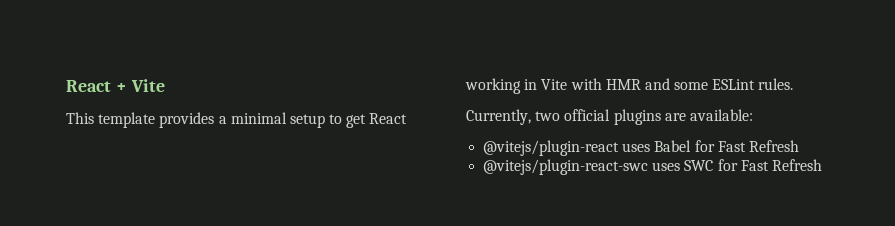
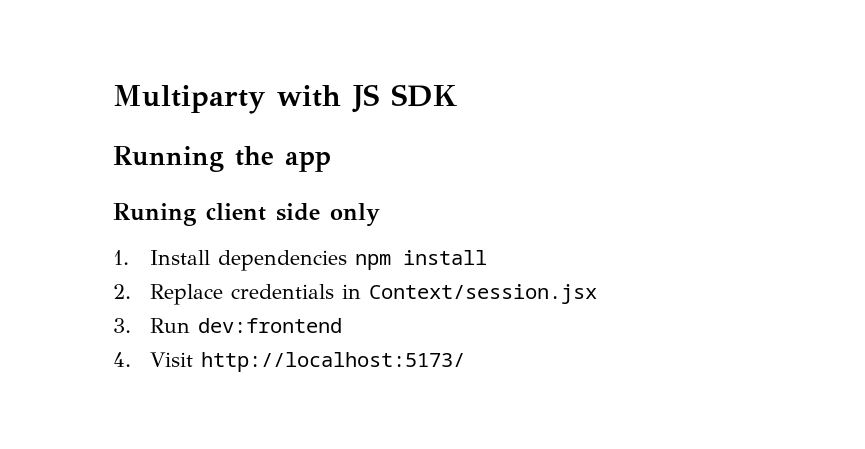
- React + Vite
- This template provides a minimal setup to get React working in Vite with HMR and some ESLint rules.
- Currently, two official plugins are available:
- @vitejs/plugin-react uses Babel for Fast Refresh
- @vitejs/plugin-react-swc uses SWC for Fast Refresh
+ Multiparty with JS SDK
+ Running the app
+ Runing client side only
+ 1. Install dependencies npm install
+ 2. Replace credentials in Context/session.jsx
+ 3. Run dev:frontend
+ 4. Visit http://localhost:5173/

